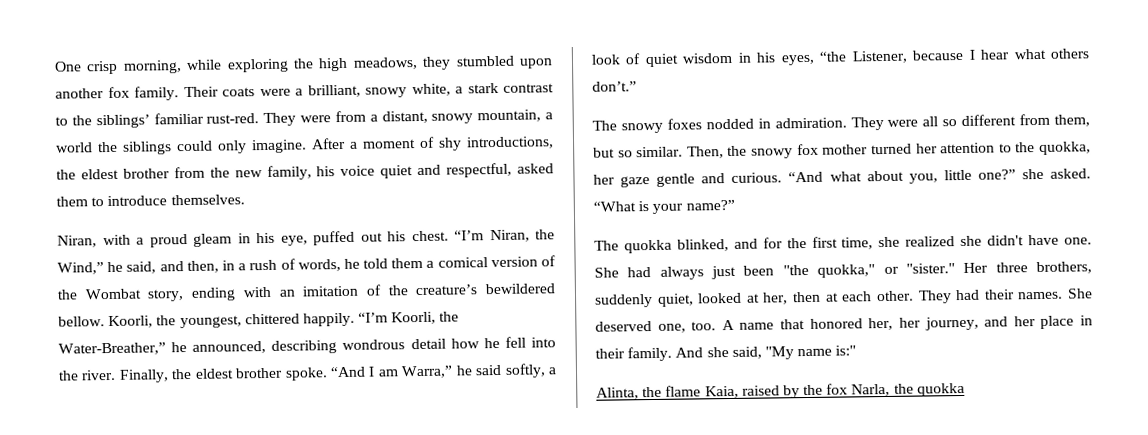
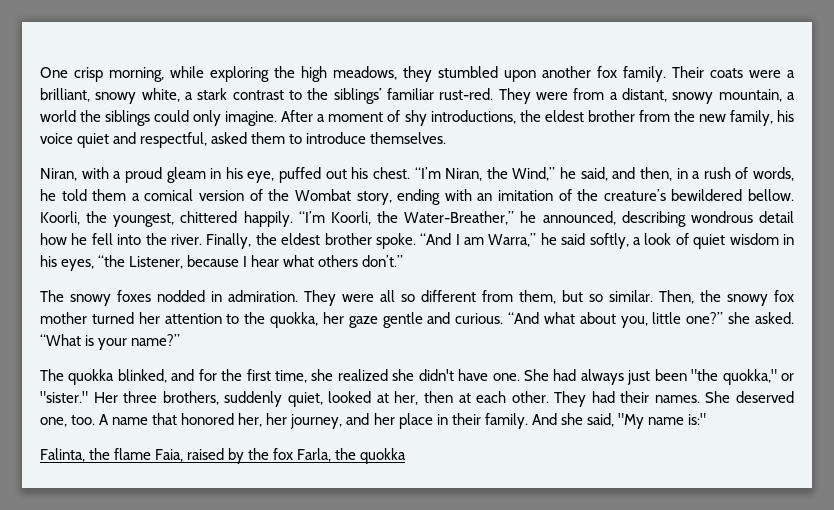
- Alinta, the flame Kaia, raised by the fox Narla, the quokka
+ Falinta, the flame Faia, raised by the fox Farla, the quokka

